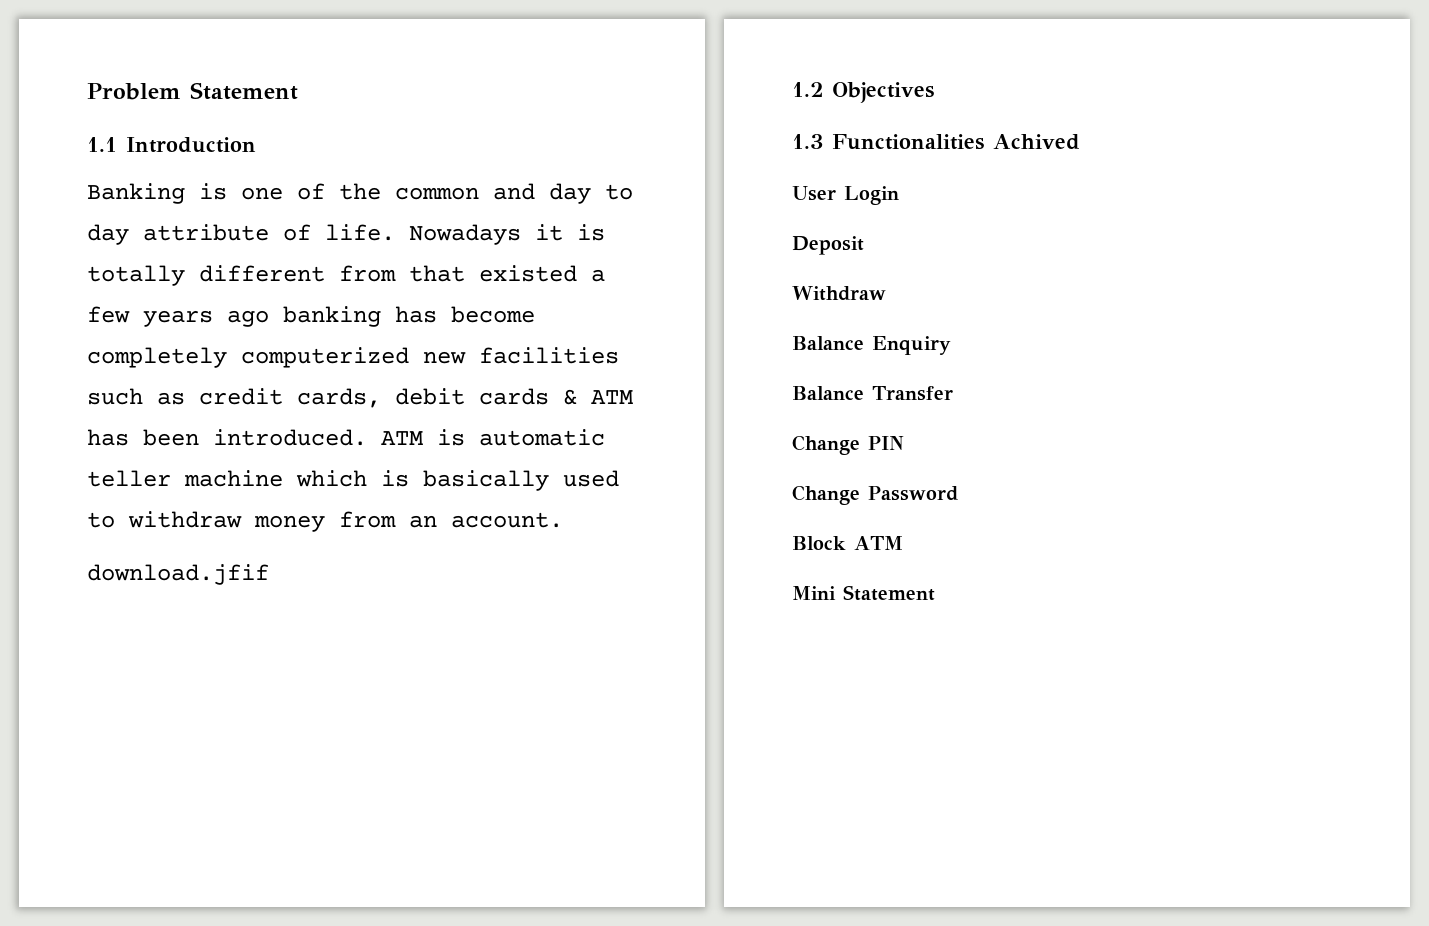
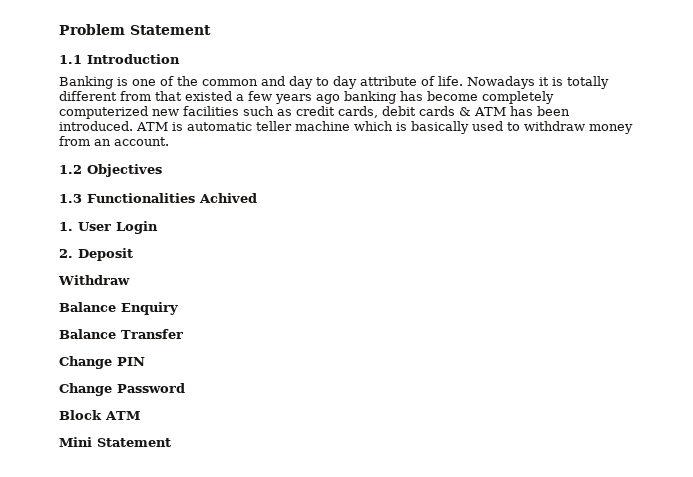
- download.jfif
- User Login
+ 1. User Login
- Deposit
+ 2. Deposit

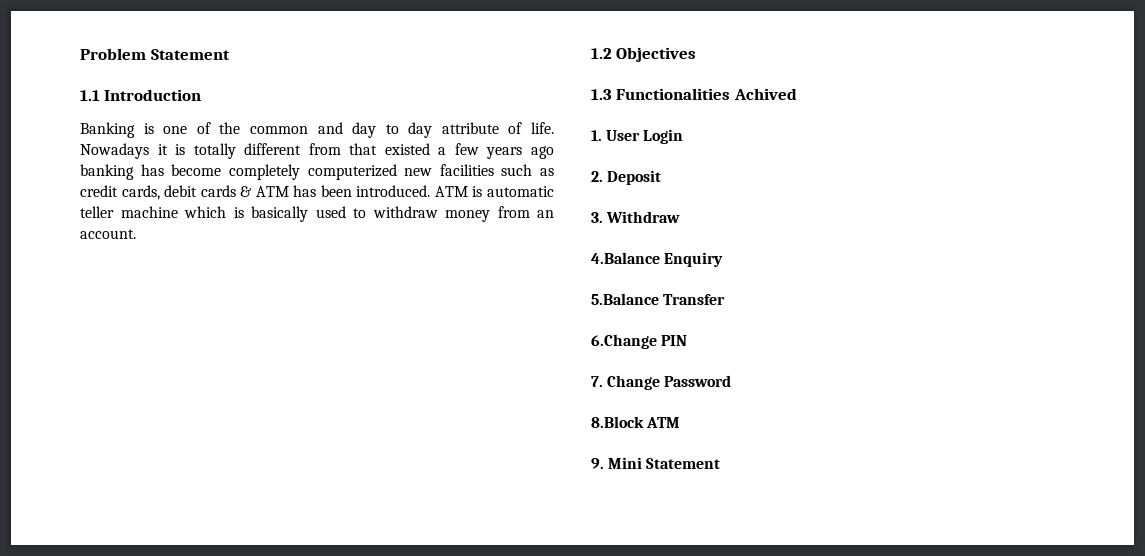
- Withdraw
+ 3. Withdraw
- Balance Enquiry
+ 4.Balance Enquiry
- Balance Transfer
+ 5.Balance Transfer
- Change PIN
+ 6.Change PIN
- Change Password
+ 7. Change Password
- Block ATM
+ 8.Block ATM
- Mini Statement
+ 9. Mini Statement

